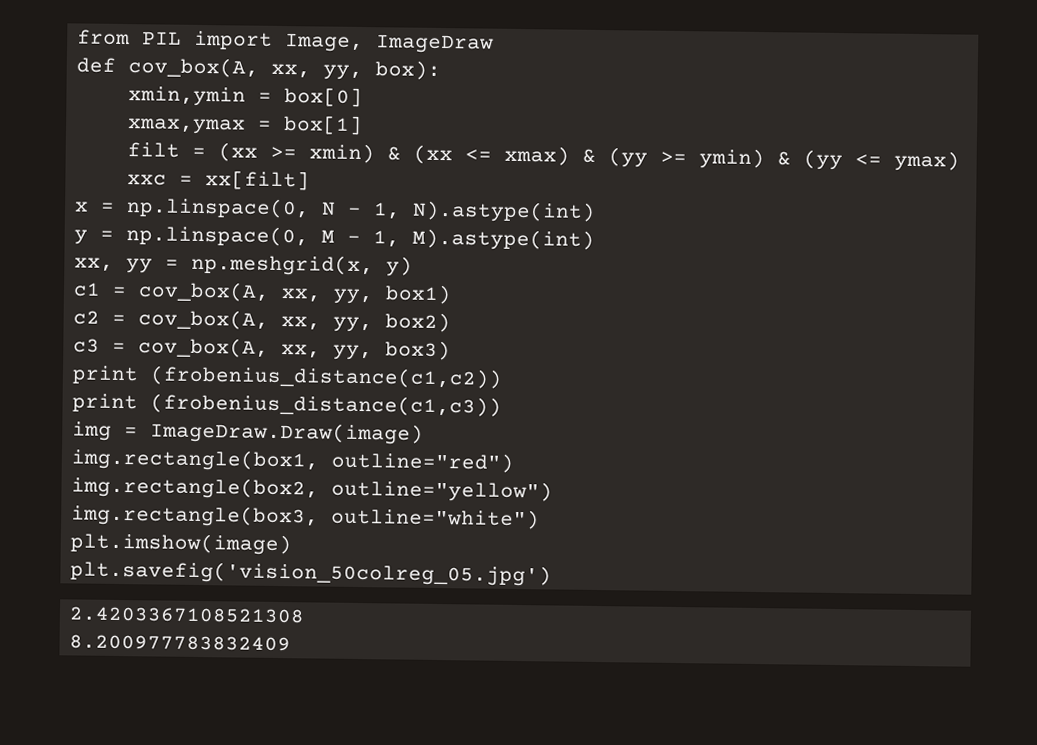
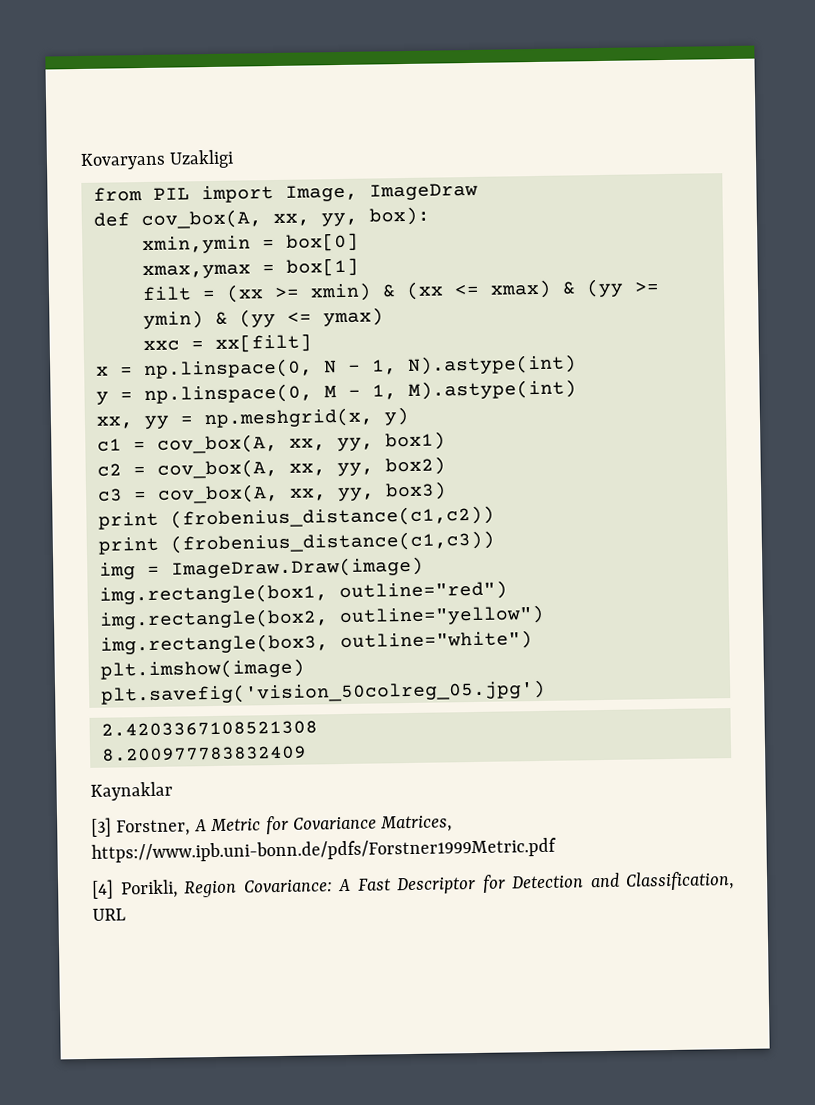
+ Kovaryans Uzakligi
+ Kaynaklar
+ [3] Forstner, A Metric for Covariance Matrices, https://www.ipb.uni-bonn.de/pdfs/Forstner1999Metric.pdf
+ [4] Porikli, Region Covariance: A Fast Descriptor for Detection and Classification, URL

